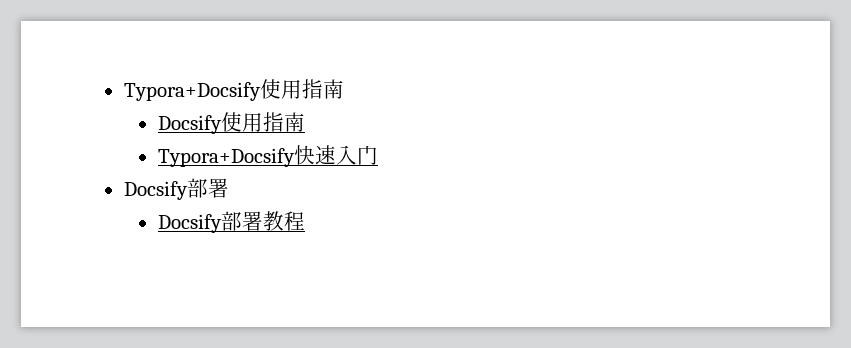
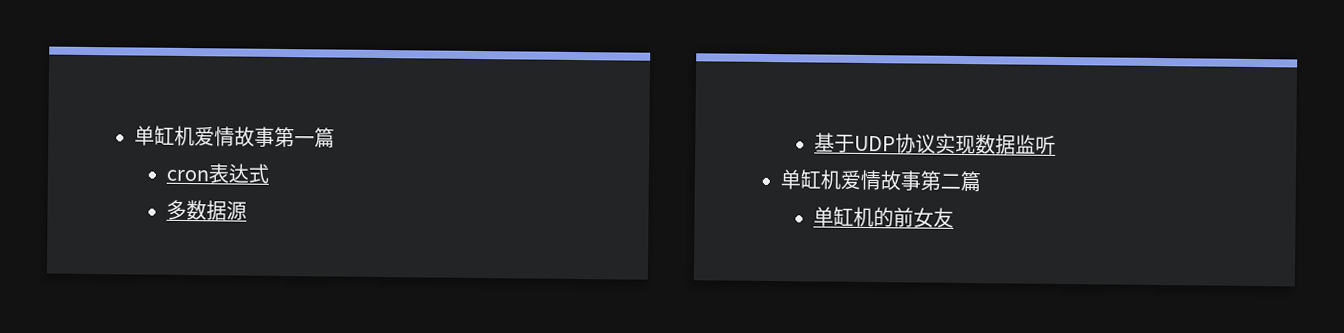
- Typora+Docsify使用指南
- Docsify使用指南
- Typora+Docsify快速入门
- Docsify部署
- Docsify部署教程
+ 单缸机爱情故事第一篇
+ cron表达式
+ 多数据源
+ 基于UDP协议实现数据监听
+ 单缸机爱情故事第二篇
+ 单缸机的前女友

